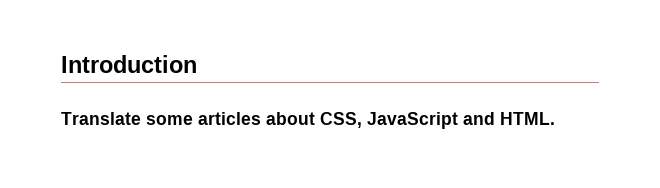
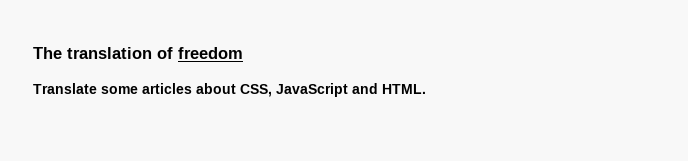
- Introduction
+ The translation of freedom

